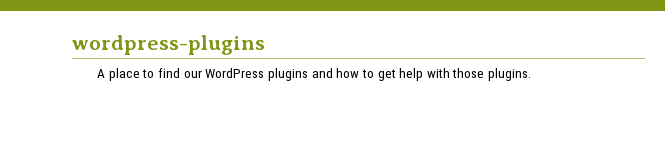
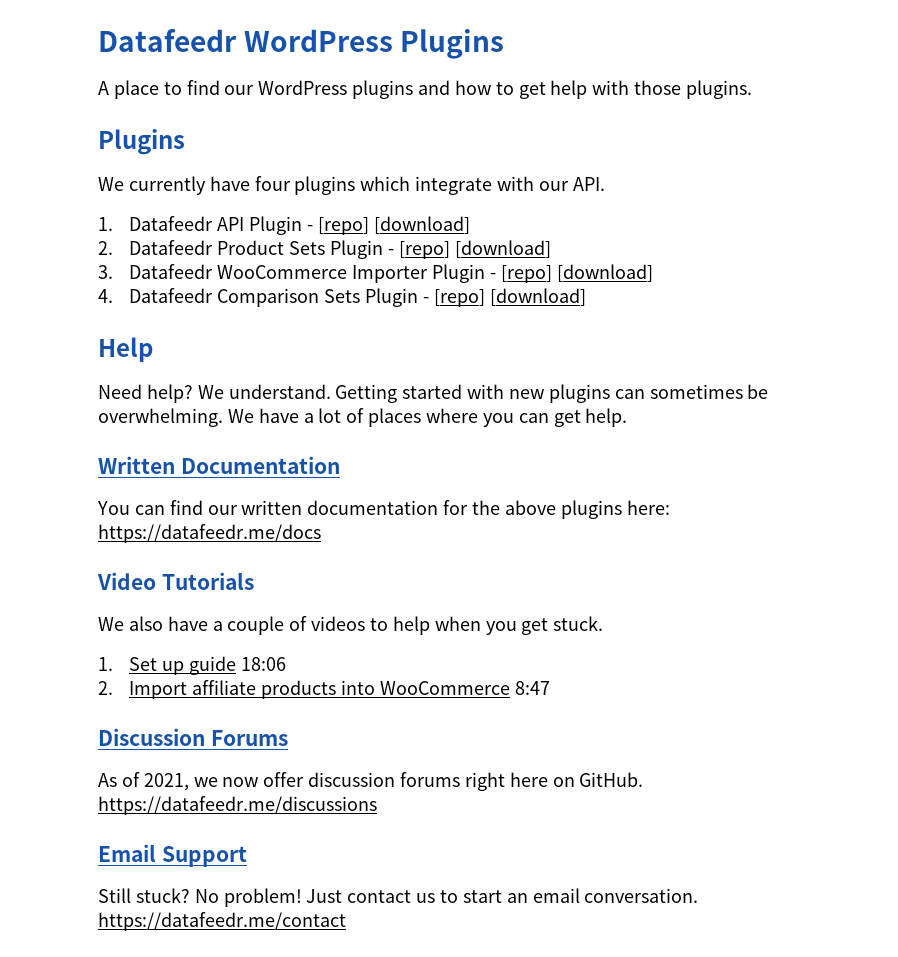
- wordpress-plugins
+ Datafeedr WordPress Plugins
  A place to find our WordPress plugins and how to get help with those plugins.
+ Plugins
+ We currently have four plugins which integrate with our API.
+ 1. Datafeedr API Plugin - [repo] [download]
+ 2. Datafeedr Product Sets Plugin - [repo] [download]
+ 3. Datafeedr WooCommerce Importer Plugin - [repo] [download]
+ 4. Datafeedr Comparison Sets Plugin - [repo] [download]
+ Help
+ Need help? We understand. Getting started with new plugins can sometimes be overwhelming. We have a lot of places where you can get help.
+ Written Documentation
+ You can find our written documentation for the above plugins here: https://datafeedr.me/docs
+ Video Tutorials
+ We also have a couple of videos to help when you get stuck.
+ 1. Set up guide 18:06
+ 2. Import affiliate products into WooCommerce 8:47
+ Discussion Forums
+ As of 2021, we now offer discussion forums right here on GitHub. https://datafeedr.me/discussions
+ Email Support
+ Still stuck? No problem! Just contact us to start an email conversation. https://datafeedr.me/contact

